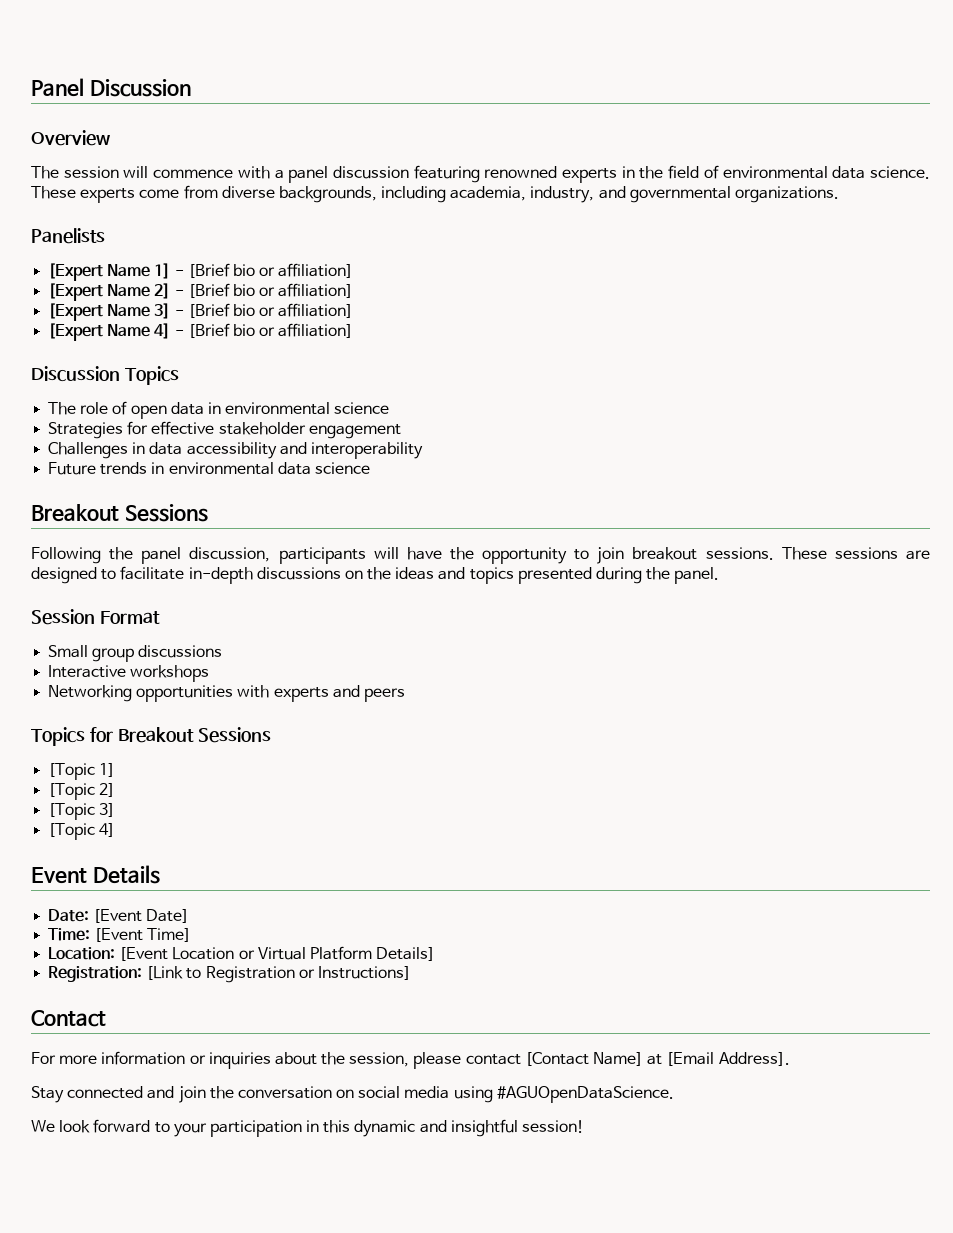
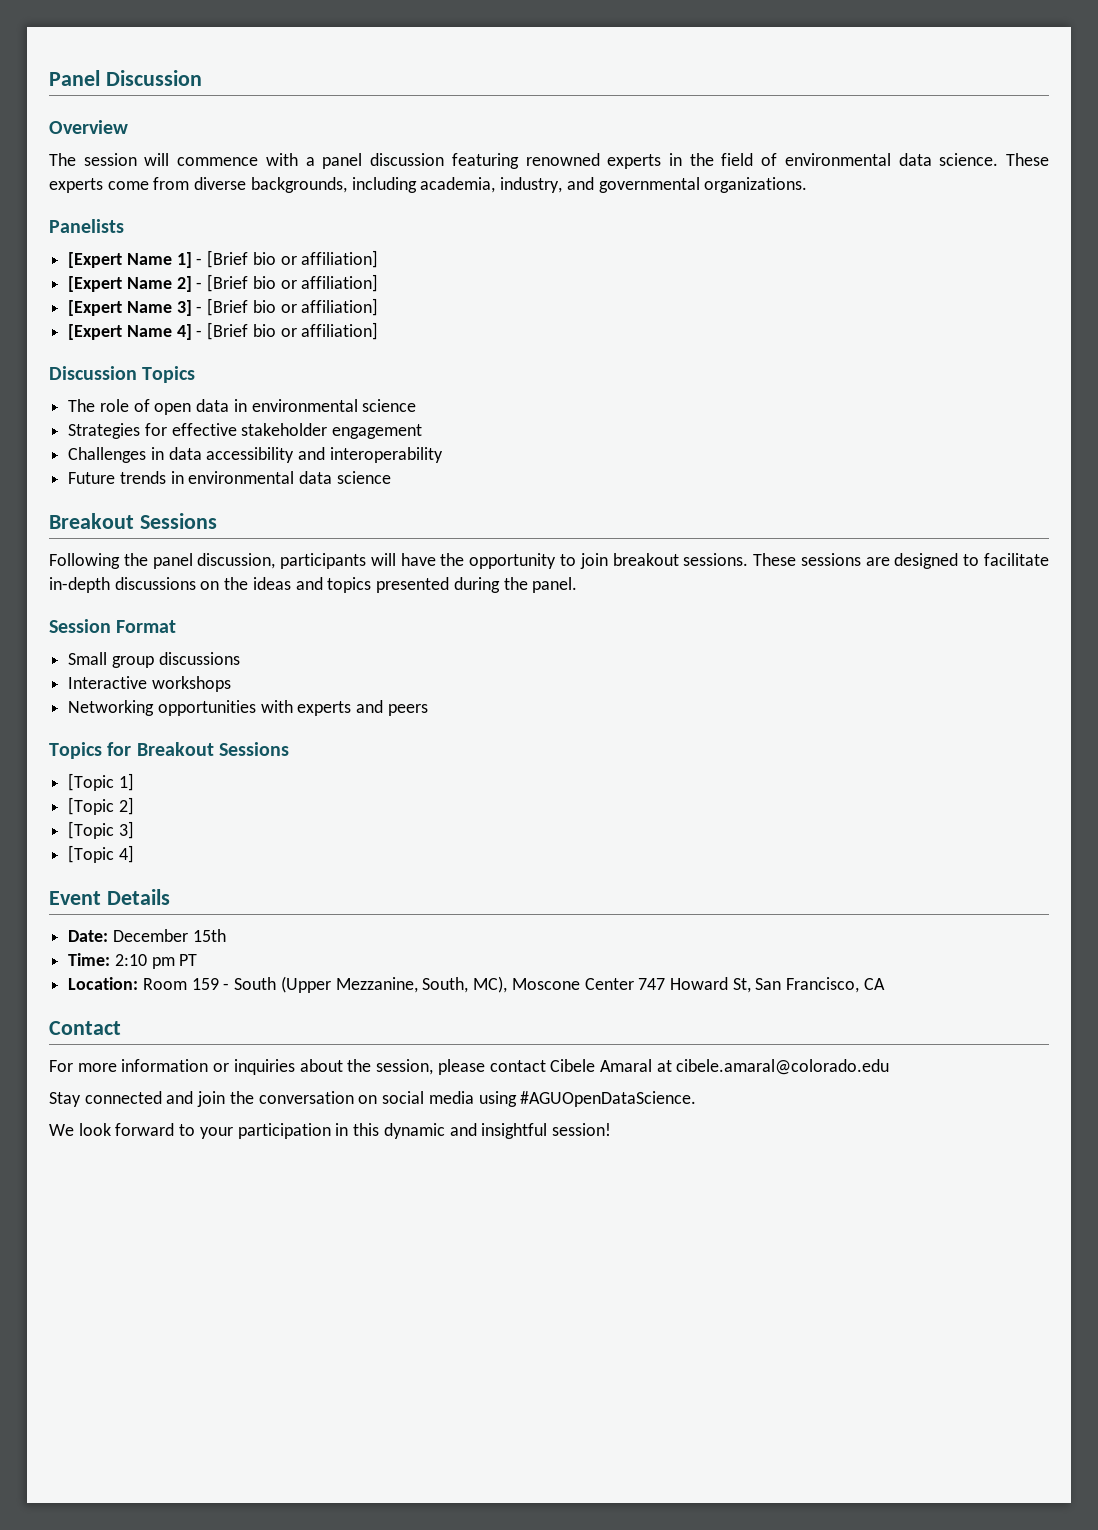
- Date: [Event Date]
+ Date: December 15th
- Time: [Event Time]
- Location: [Event Location or Virtual Platform Details]
- Registration: [Link to Registration or Instructions]
+ Time: 2:10 pm PT
+ Location: Room 159 - South (Upper Mezzanine, South, MC), Moscone Center 747 Howard St, San Francisco, CA
- For more information or inquiries about the session, please contact [Contact Name] at [Email Address].
+ For more information or inquiries about the session, please contact Cibele Amaral at cibele.amaral@colorado.edu

